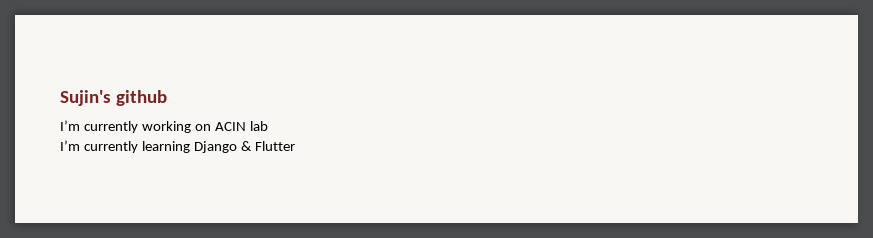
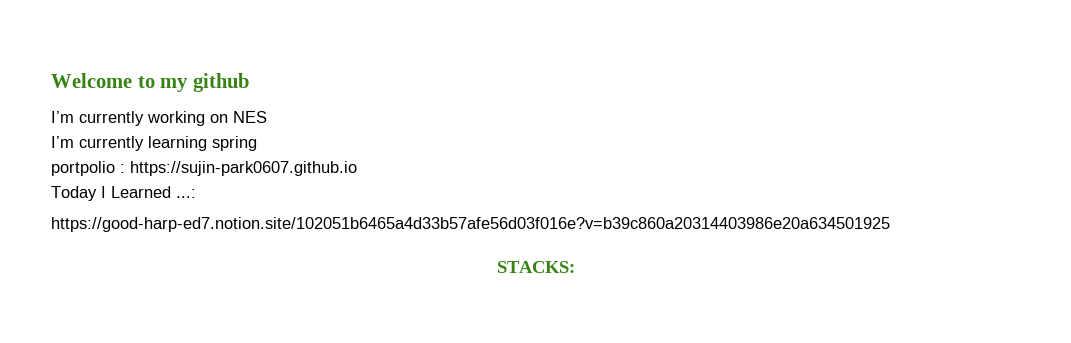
- Sujin's github
+ Welcome to my github
- I’m currently working on ACIN lab
+ I’m currently working on NES
- I’m currently learning Django & Flutter
+ I’m currently learning spring
+ portpolio : https://sujin-park0607.github.io
+ Today I Learned ...:
+ https://good-harp-ed7.notion.site/102051b6465a4d33b57afe56d03f016e?v=b39c860a20314403986e20a634501925
+ STACKS:

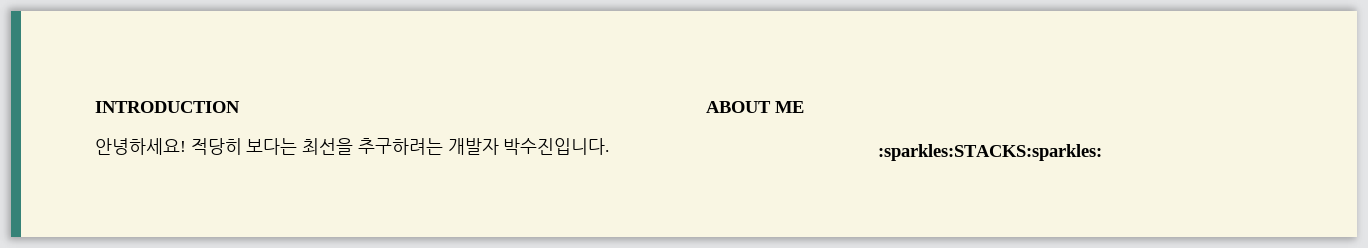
- Welcome to my github
- I’m currently working on NES
- I’m currently learning spring
- portpolio : https://sujin-park0607.github.io
- Today I Learned ...:
- https://good-harp-ed7.notion.site/102051b6465a4d33b57afe56d03f016e?v=b39c860a20314403986e20a634501925
- STACKS:
+ INTRODUCTION
+ 안녕하세요! 적당히 보다는 최선을 추구하려는 개발자 박수진입니다.
+ ABOUT ME
+ :sparkles:STACKS:sparkles:

